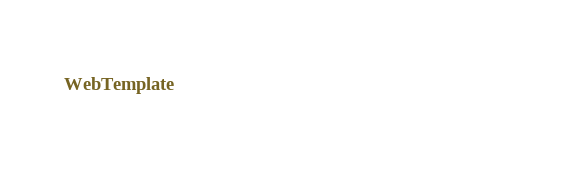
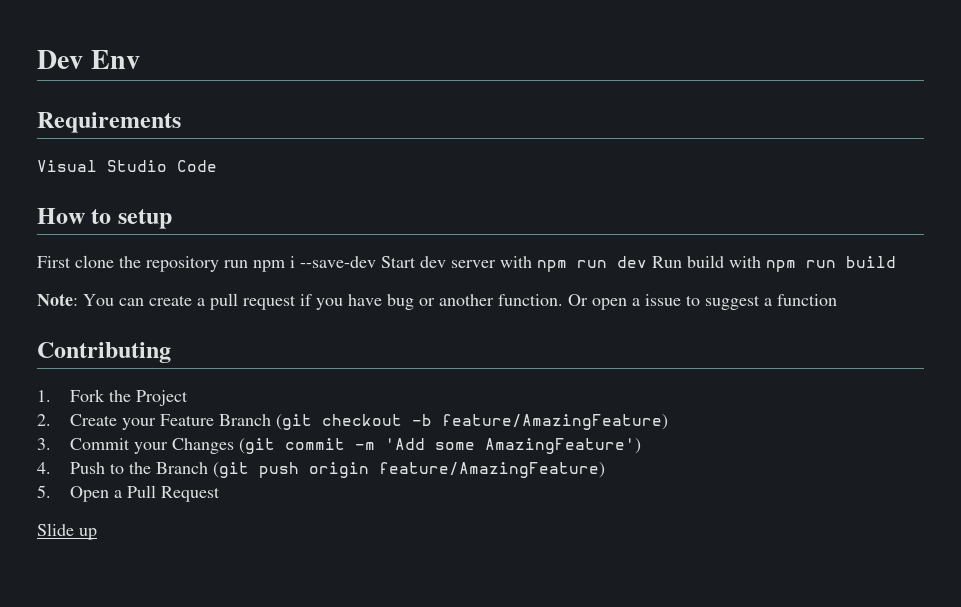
- WebTemplate
+ Dev Env
+ Requirements
+ Visual Studio Code
+ How to setup
+ First clone the repository run npm i --save-dev Start dev server with npm run dev Run build with npm run build
+ Note: You can create a pull request if you have bug or another function. Or open a issue to suggest a function
+ Contributing
+ 1. Fork the Project
+ 2. Create your Feature Branch (git checkout -b feature/AmazingFeature)
+ 3. Commit your Changes (git commit -m 'Add some AmazingFeature')
+ 4. Push to the Branch (git push origin feature/AmazingFeature)
+ 5. Open a Pull Request
+ Slide up

